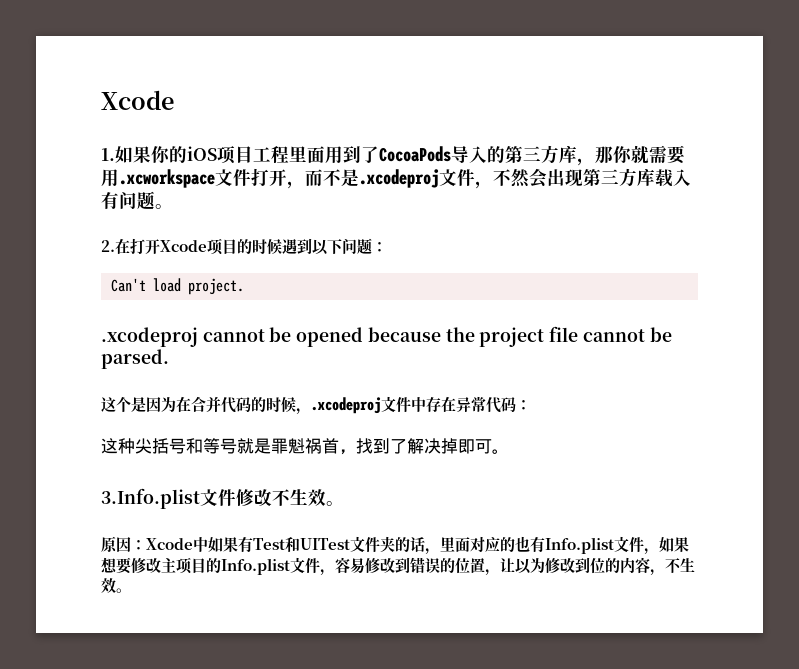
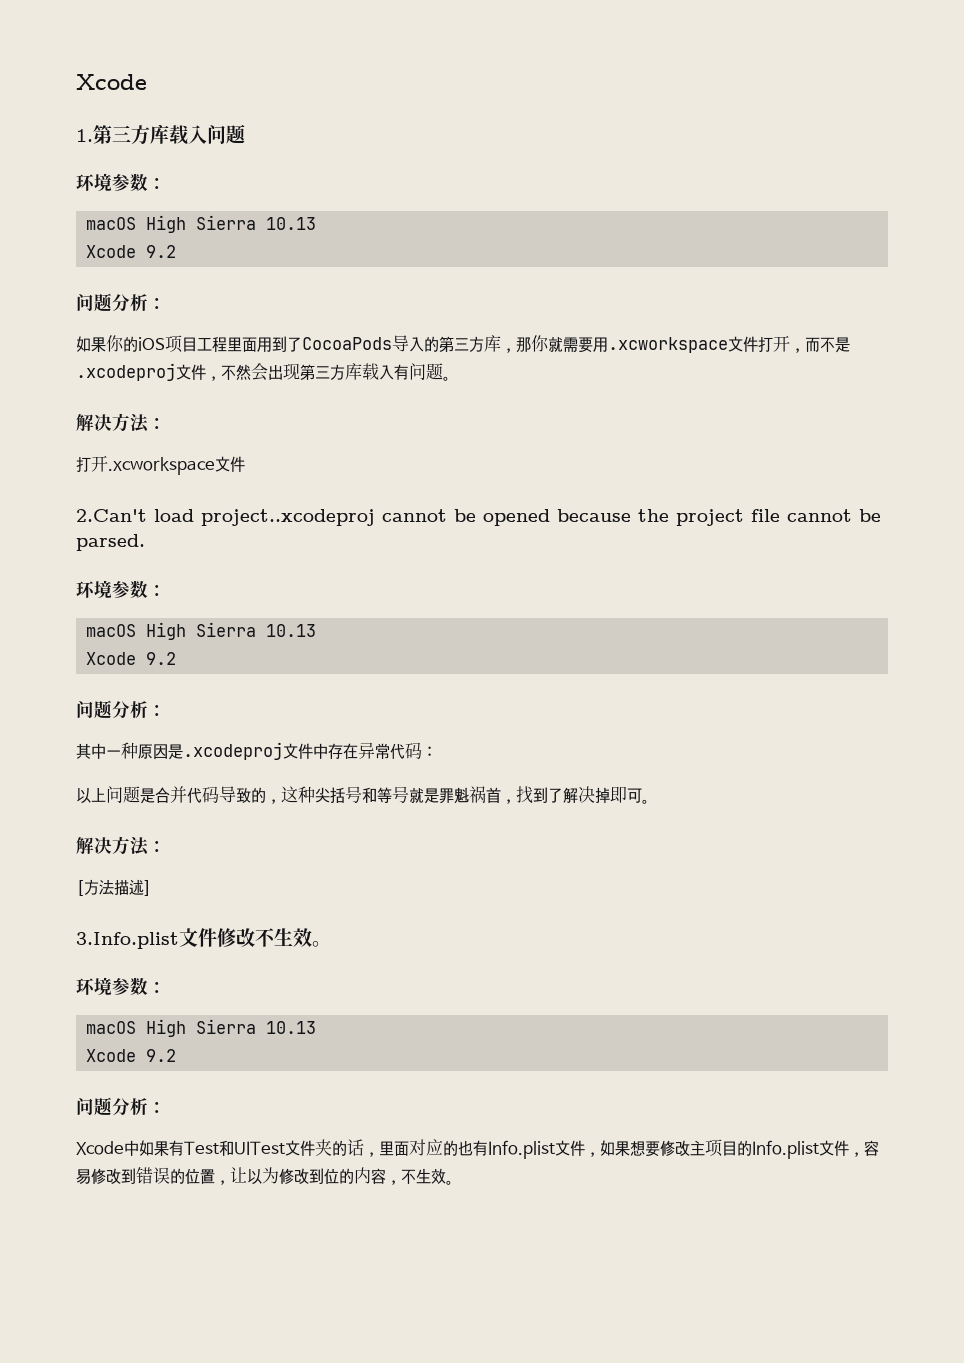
- 1.如果你的iOS项目工程里面用到了CocoaPods导入的第三方库，那你就需要用.xcworkspace文件打开，而不是.xcodeproj文件，不然会出现第三方库载入有问题。
- 2.在打开Xcode项目的时候遇到以下问题：
- Can't load project.
- .xcodeproj cannot be opened because the project file cannot be parsed.
- 这个是因为在合并代码的时候，.xcodeproj文件中存在异常代码：
+ 1.第三方库载入问题
+ 环境参数：
+ macOS High Sierra 10.13
+ Xcode 9.2
+ 问题分析：
+ 如果你的iOS项目工程里面用到了CocoaPods导入的第三方库，那你就需要用.xcworkspace文件打开，而不是.xcodeproj文件，不然会出现第三方库载入有问题。
+ 解决方法：
+ 打开.xcworkspace文件
+ 2.Can't load project..xcodeproj cannot be opened because the project file cannot be parsed.
+ 环境参数：
+ macOS High Sierra 10.13
+ Xcode 9.2
+ 问题分析：
+ 其中一种原因是.xcodeproj文件中存在异常代码：
- 这种尖括号和等号就是罪魁祸首，找到了解决掉即可。
+ 以上问题是合并代码导致的，这种尖括号和等号就是罪魁祸首，找到了解决掉即可。
+ 解决方法：
+ [方法描述]
  3.Info.plist文件修改不生效。
- 原因：Xcode中如果有Test和UITest文件夹的话，里面对应的也有Info.plist文件，如果想要修改主项目的Info.plist文件，容易修改到错误的位置，让以为修改到位的内容，不生效。
+ 环境参数：
+ macOS High Sierra 10.13
+ Xcode 9.2
+ 问题分析：
+ Xcode中如果有Test和UITest文件夹的话，里面对应的也有Info.plist文件，如果想要修改主项目的Info.plist文件，容易修改到错误的位置，让以为修改到位的内容，不生效。

